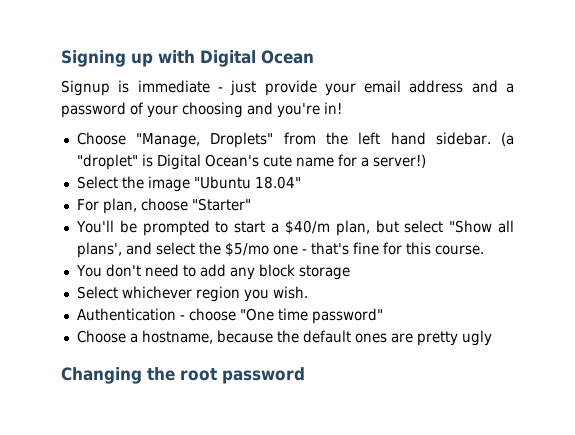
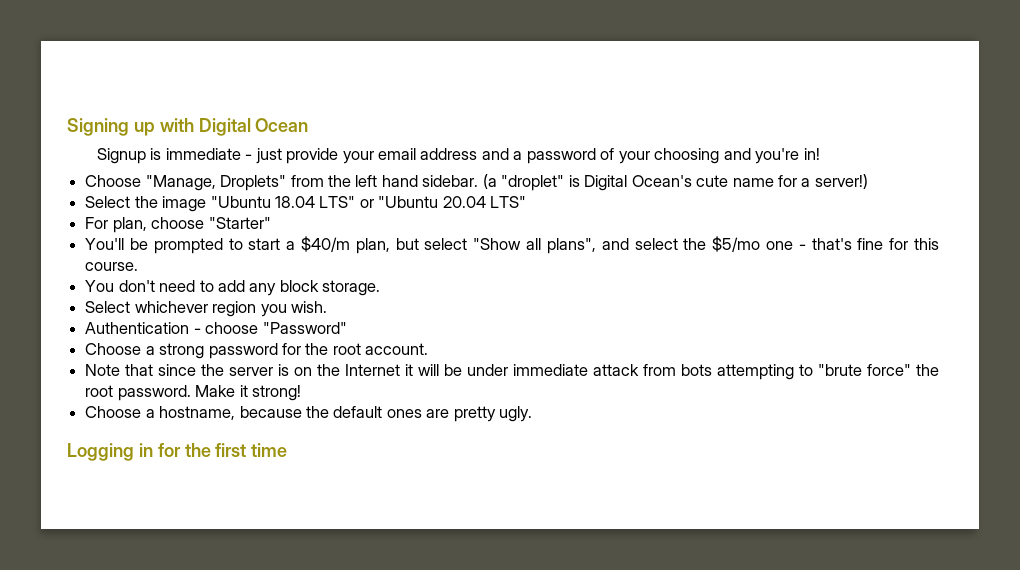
- Select the image "Ubuntu 18.04"
+ Select the image "Ubuntu 18.04 LTS" or "Ubuntu 20.04 LTS"
- You'll be prompted to start a $40/m plan, but select "Show all plans', and select the $5/mo one - that's fine for this course.
+ You'll be prompted to start a $40/m plan, but select "Show all plans", and select the $5/mo one - that's fine for this course.
- You don't need to add any block storage
+ You don't need to add any block storage.
- Authentication - choose "One time password"
+ Authentication - choose "Password"
+ Choose a strong password for the root account.
+ Note that since the server is on the Internet it will be under immediate attack from bots attempting to "brute force" the root password. Make it strong!
- Choose a hostname, because the default ones are pretty ugly
- Changing the root password
+ Choose a hostname, because the default ones are pretty ugly.
+ Logging in for the first time

